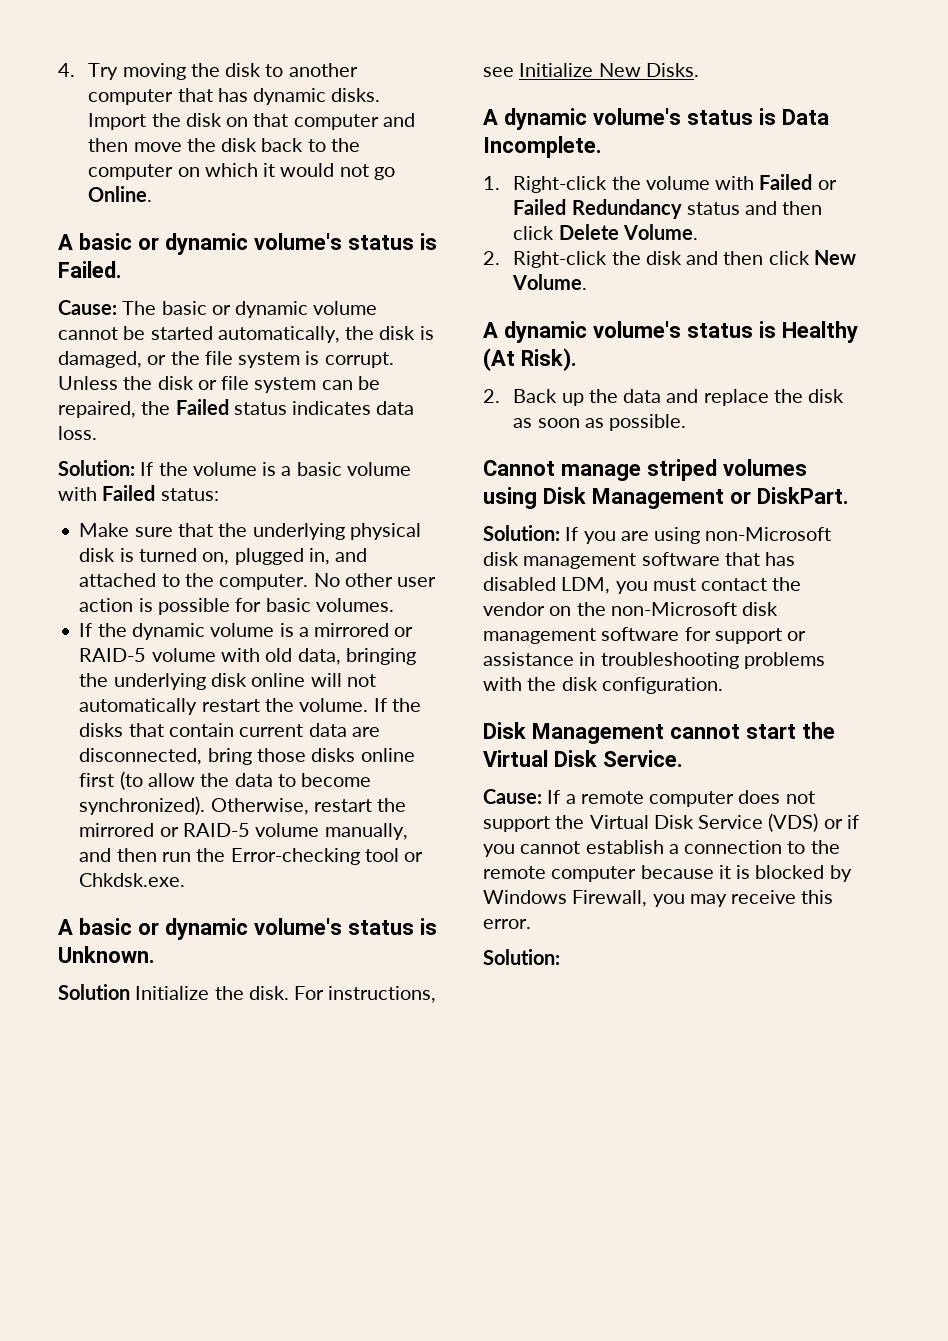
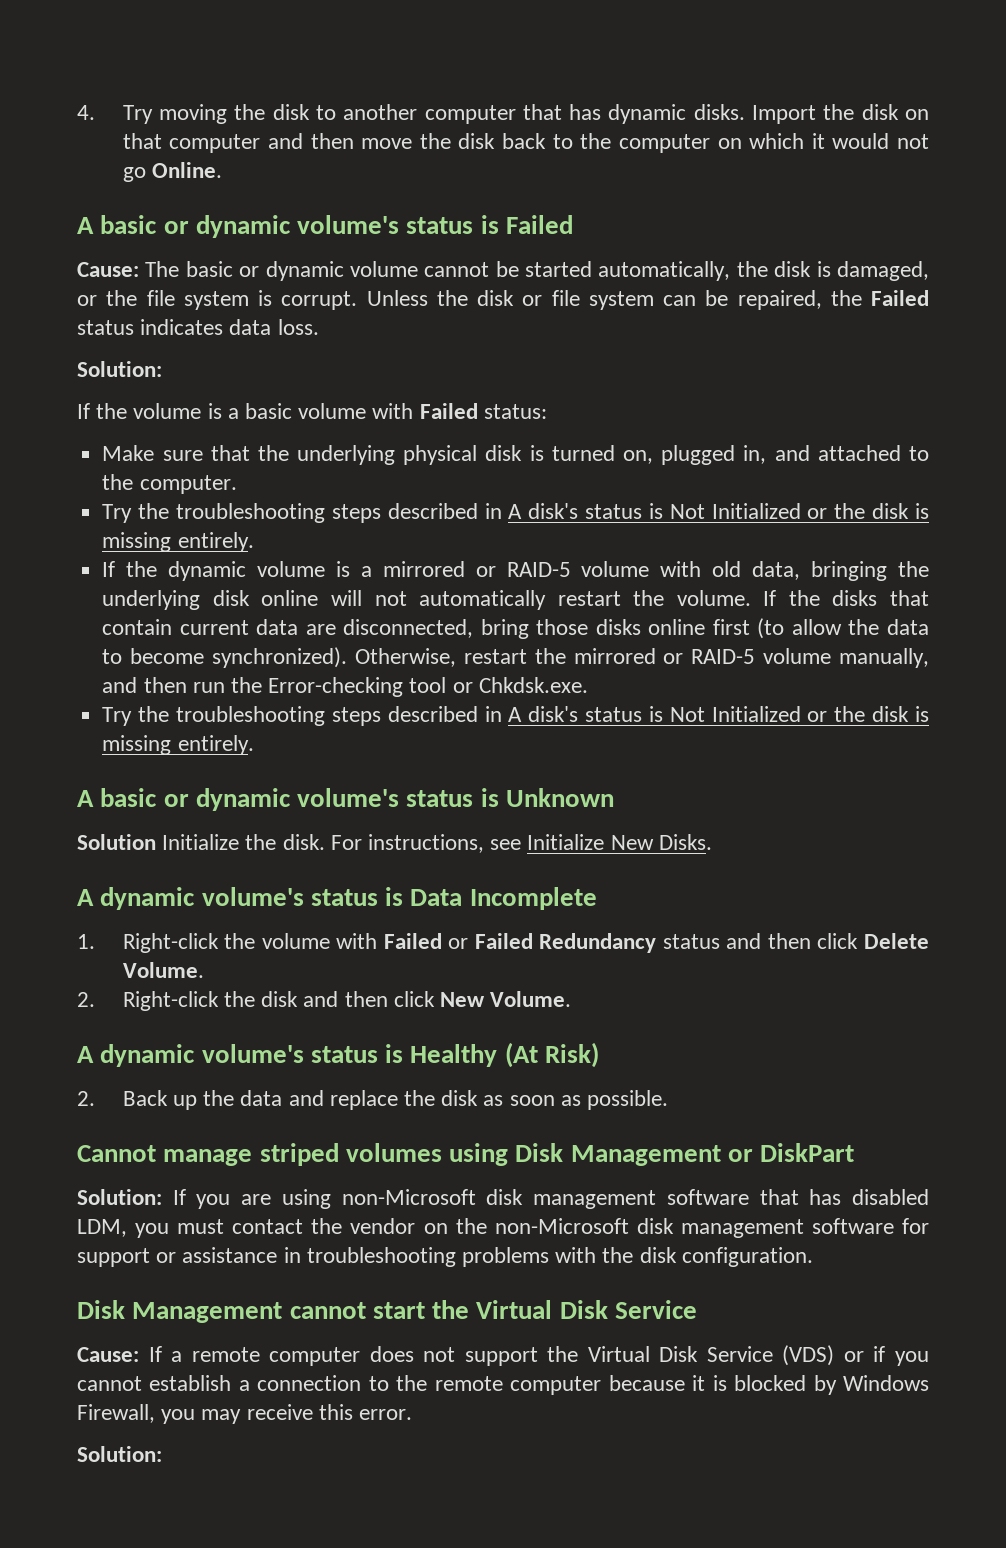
- A basic or dynamic volume's status is Failed.
+ A basic or dynamic volume's status is Failed
  Unless the disk or file system can be repaired, the Failed status indicates data loss.
- Solution: If the volume is a basic volume with Failed status:
+ Solution:
+ If the volume is a basic volume with Failed status:
- Make sure that the underlying physical disk is turned on, plugged in, and attached to the computer. No other user action is possible for basic volumes.
+ Make sure that the underlying physical disk is turned on, plugged in, and attached to the computer.
+ Try the troubleshooting steps described in A disk's status is Not Initialized or the disk is missing entirely.
  Otherwise, restart the mirrored or RAID-5 volume manually, and then run the Error-checking tool or Chkdsk.exe.
- A basic or dynamic volume's status is Unknown.
+ Try the troubleshooting steps described in A disk's status is Not Initialized or the disk is missing entirely.
+ A basic or dynamic volume's status is Unknown
- A dynamic volume's status is Data Incomplete.
+ A dynamic volume's status is Data Incomplete
- A dynamic volume's status is Healthy (At Risk).
+ A dynamic volume's status is Healthy (At Risk)
- Cannot manage striped volumes using Disk Management or DiskPart.
+ Cannot manage striped volumes using Disk Management or DiskPart
- Disk Management cannot start the Virtual Disk Service.
+ Disk Management cannot start the Virtual Disk Service

